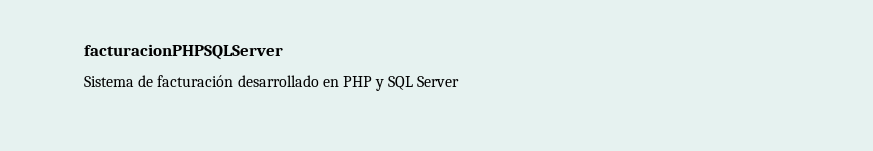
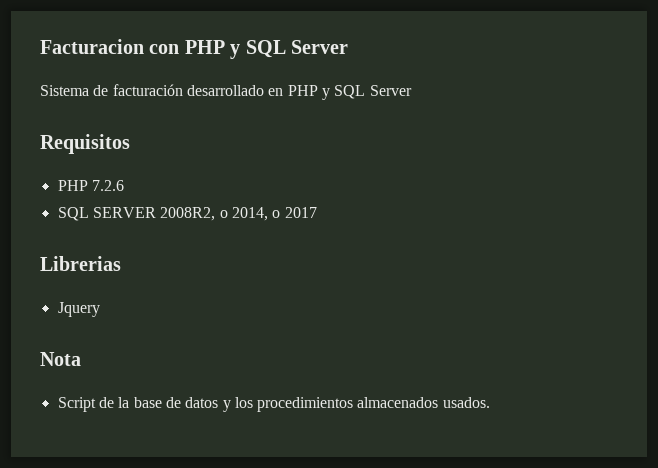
- facturacionPHPSQLServer
+ Facturacion con PHP y SQL Server
+ Requisitos
+ PHP 7.2.6
+ SQL SERVER 2008R2, o 2014, o 2017
+ Librerias
+ Jquery
+ Nota
+ Script de la base de datos y los procedimientos almacenados usados.

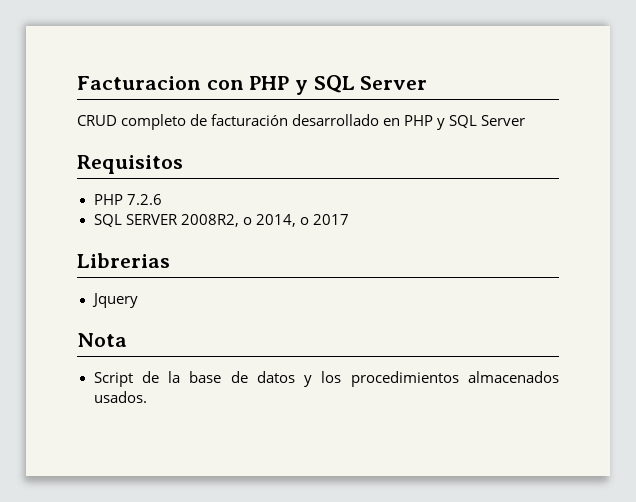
- Sistema de facturación desarrollado en PHP y SQL Server
+ CRUD completo de facturación desarrollado en PHP y SQL Server

